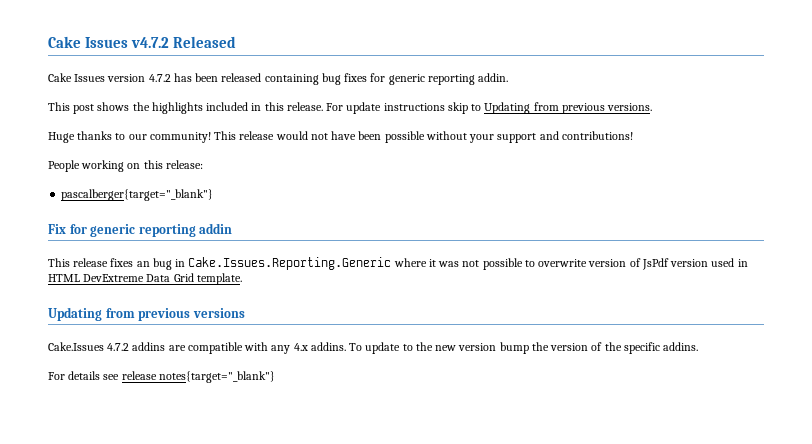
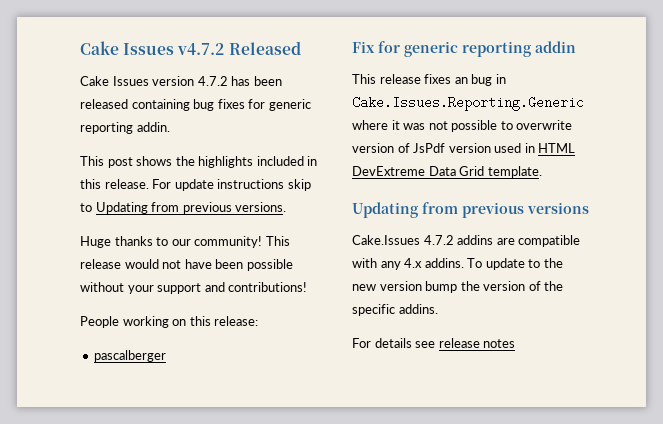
- pascalberger{target="_blank"}
+ pascalberger
- For details see release notes{target="_blank"}
+ For details see release notes

